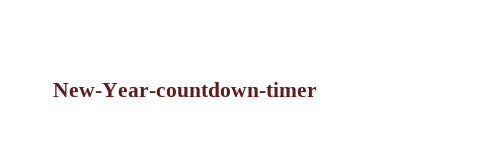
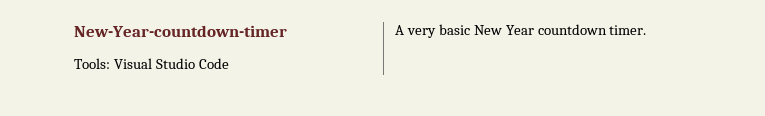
+ Tools: Visual Studio Code
+ A very basic New Year countdown timer.

